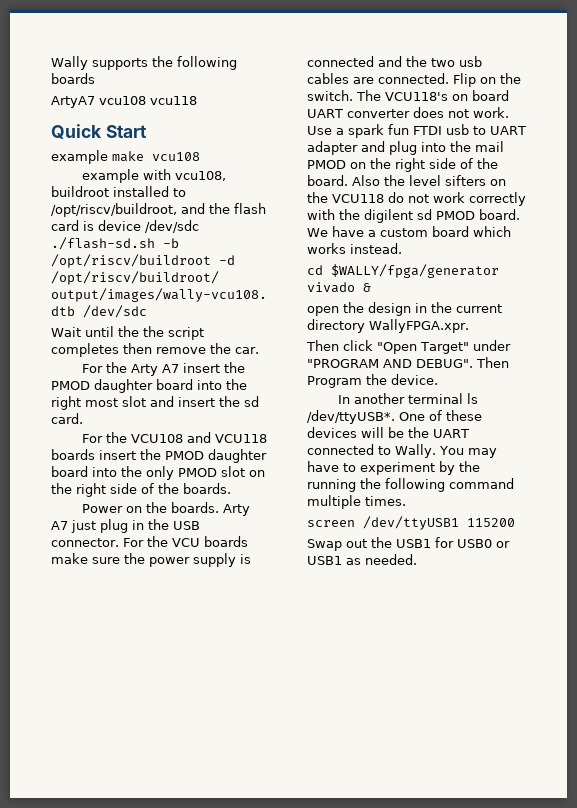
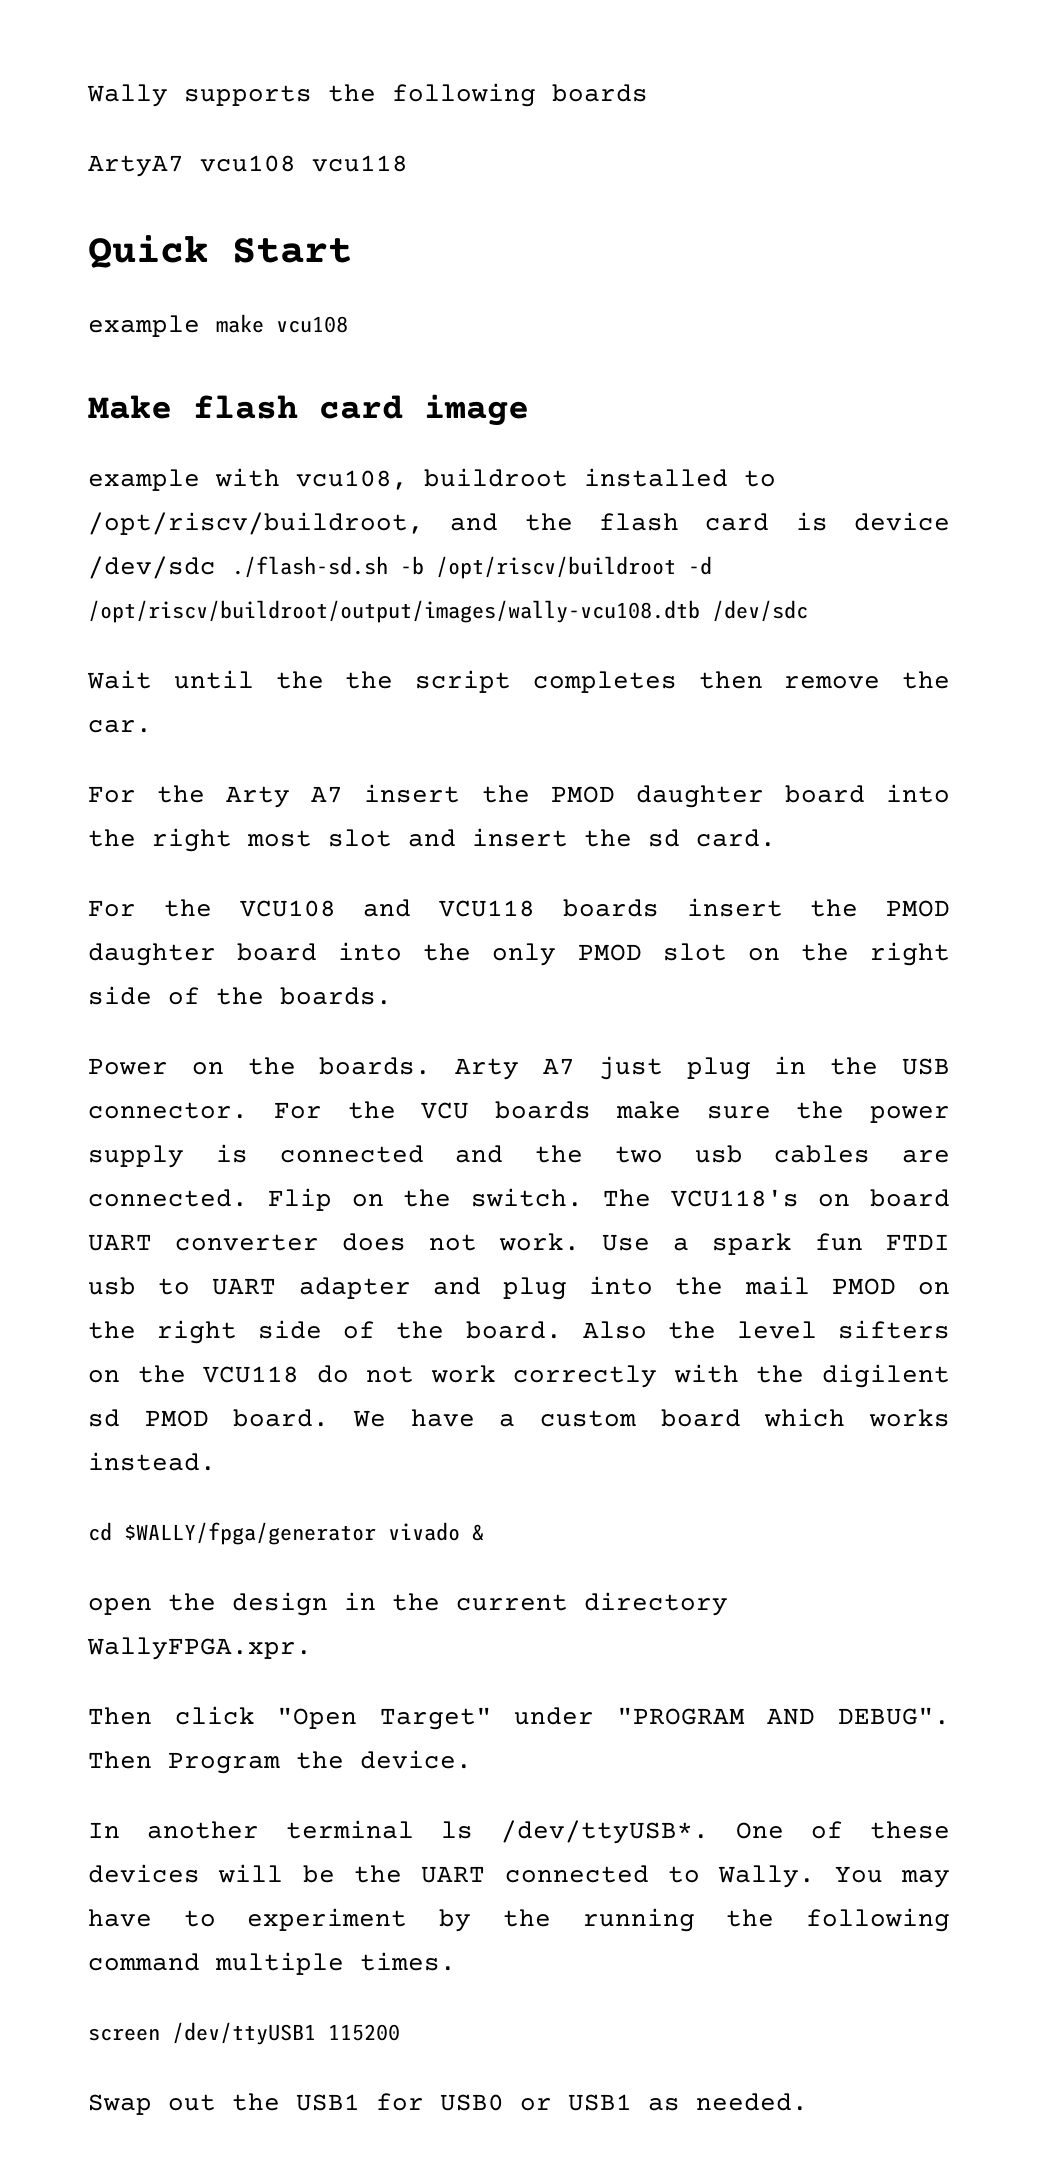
+ Make flash card image

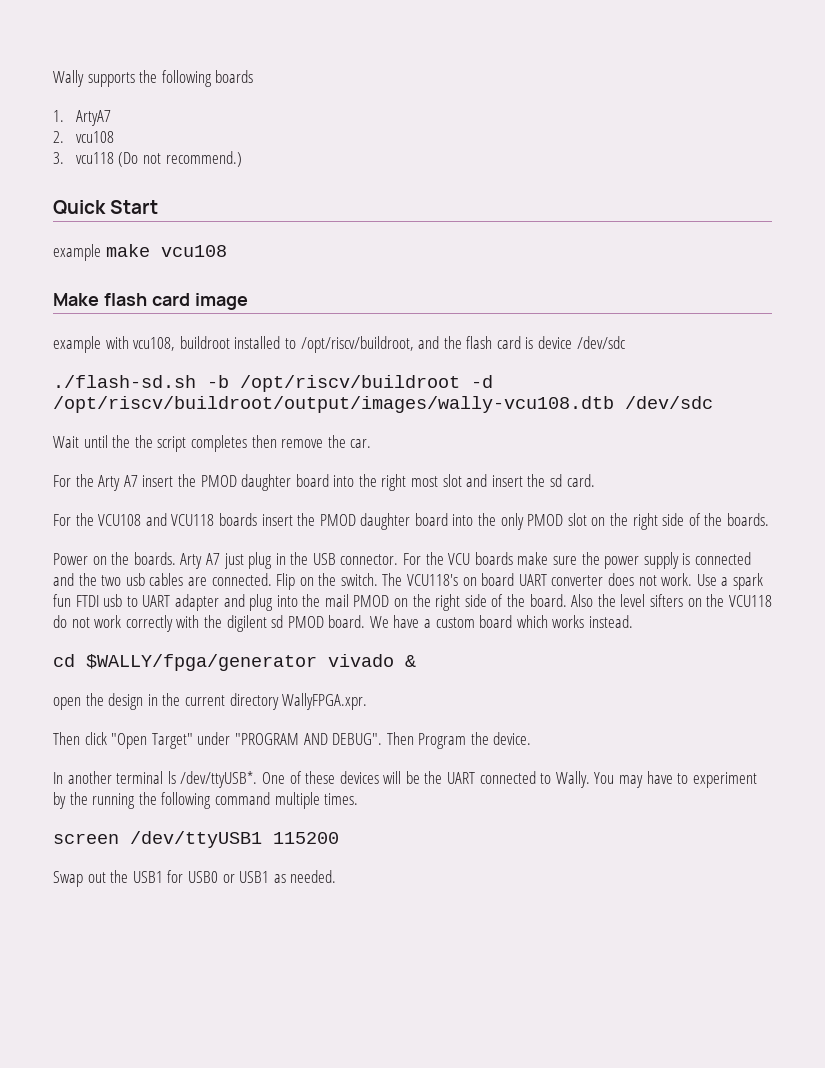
- ArtyA7 vcu108 vcu118
+ 1. ArtyA7
+ 2. vcu108
+ 3. vcu118 (Do not recommend.)
- example with vcu108, buildroot installed to /opt/riscv/buildroot, and the flash card is device /dev/sdc ./flash-sd.sh -b /opt/riscv/buildroot -d /opt/riscv/buildroot/output/images/wally-vcu108.dtb /dev/sdc
+ example with vcu108, buildroot installed to /opt/riscv/buildroot, and the flash card is device /dev/sdc
+ ./flash-sd.sh -b /opt/riscv/buildroot -d /opt/riscv/buildroot/output/images/wally-vcu108.dtb /dev/sdc

